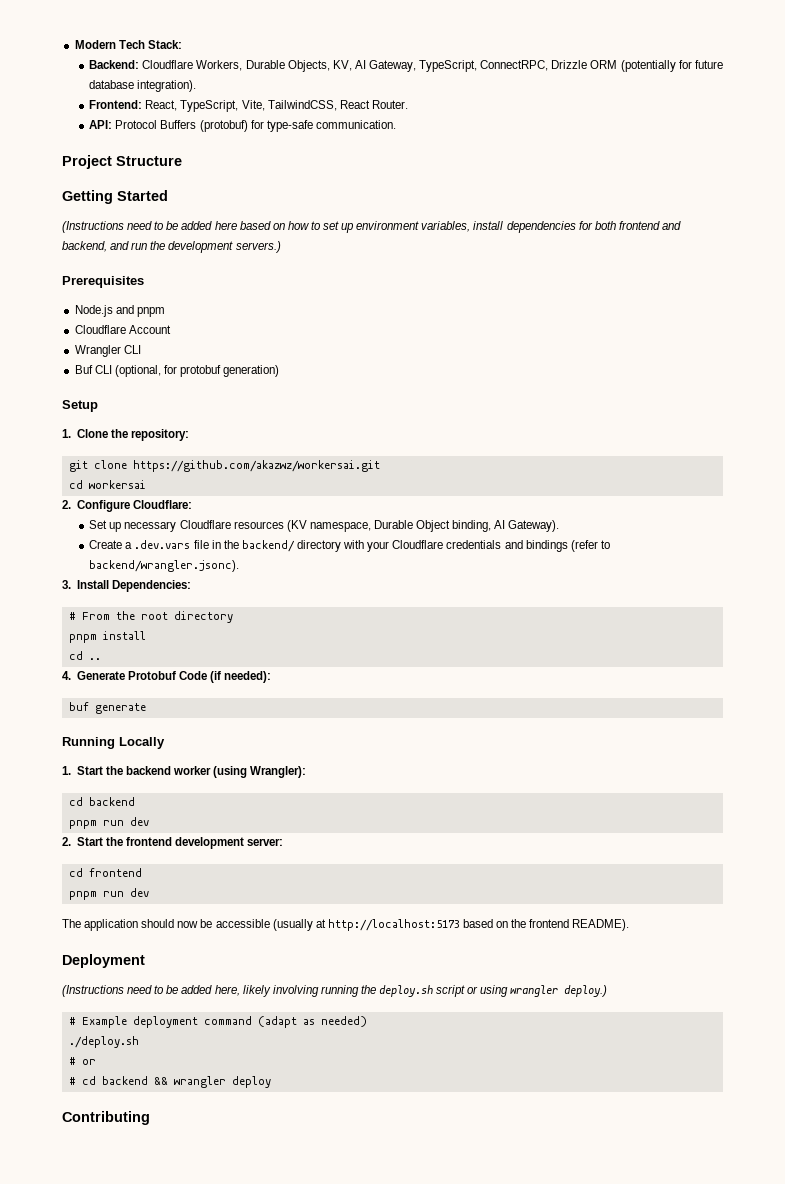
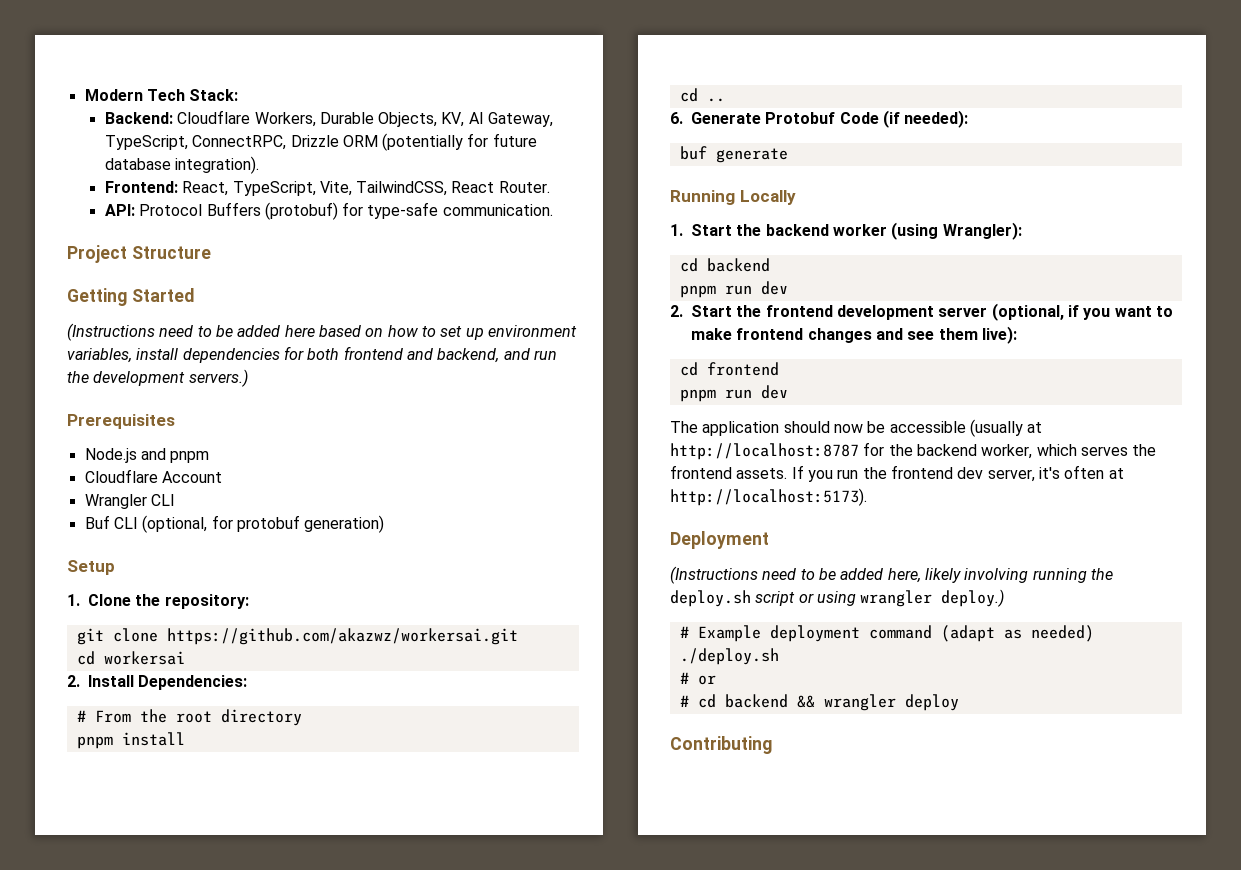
- 2. Configure Cloudflare:
- Set up necessary Cloudflare resources (KV namespace, Durable Object binding, AI Gateway).
- Create a .dev.vars file in the backend/ directory with your Cloudflare credentials and bindings (refer to backend/wrangler.jsonc).
- 3. Install Dependencies:
+ 2. Install Dependencies:
- 4. Generate Protobuf Code (if needed):
+ 6. Generate Protobuf Code (if needed):
- 2. Start the frontend development server:
+ 2. Start the frontend development server (optional, if you want to make frontend changes and see them live):
- The application should now be accessible (usually at http://localhost:5173 based on the frontend README).
+ The application should now be accessible (usually at http://localhost:8787 for the backend worker, which serves the frontend assets. If you run the frontend dev server, it's often at http://localhost:5173).

